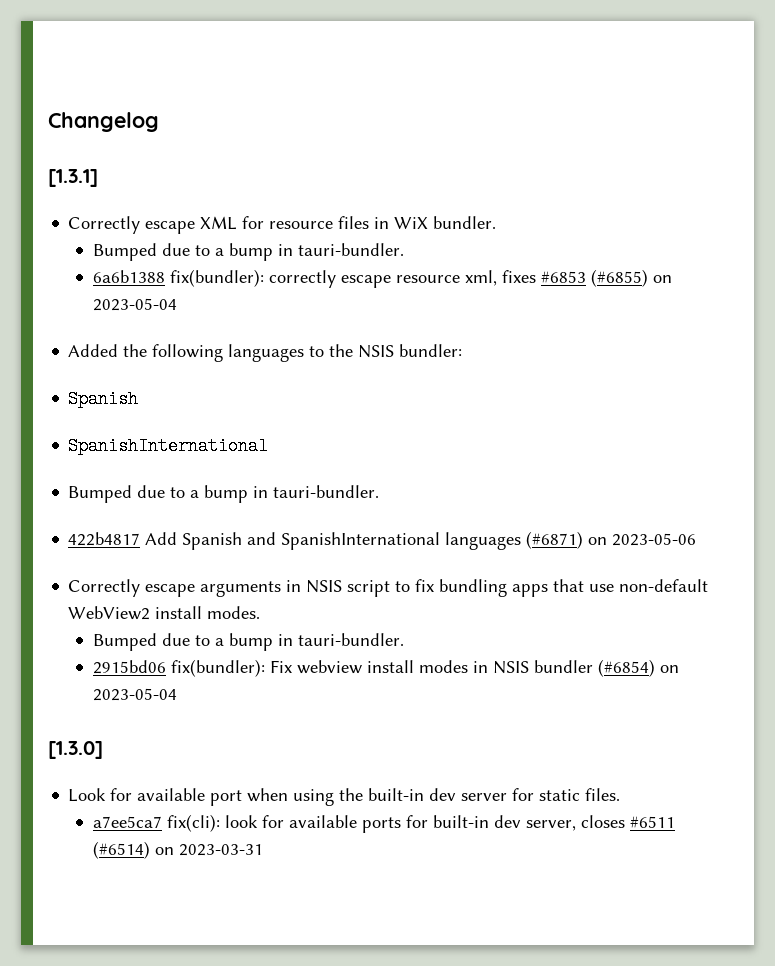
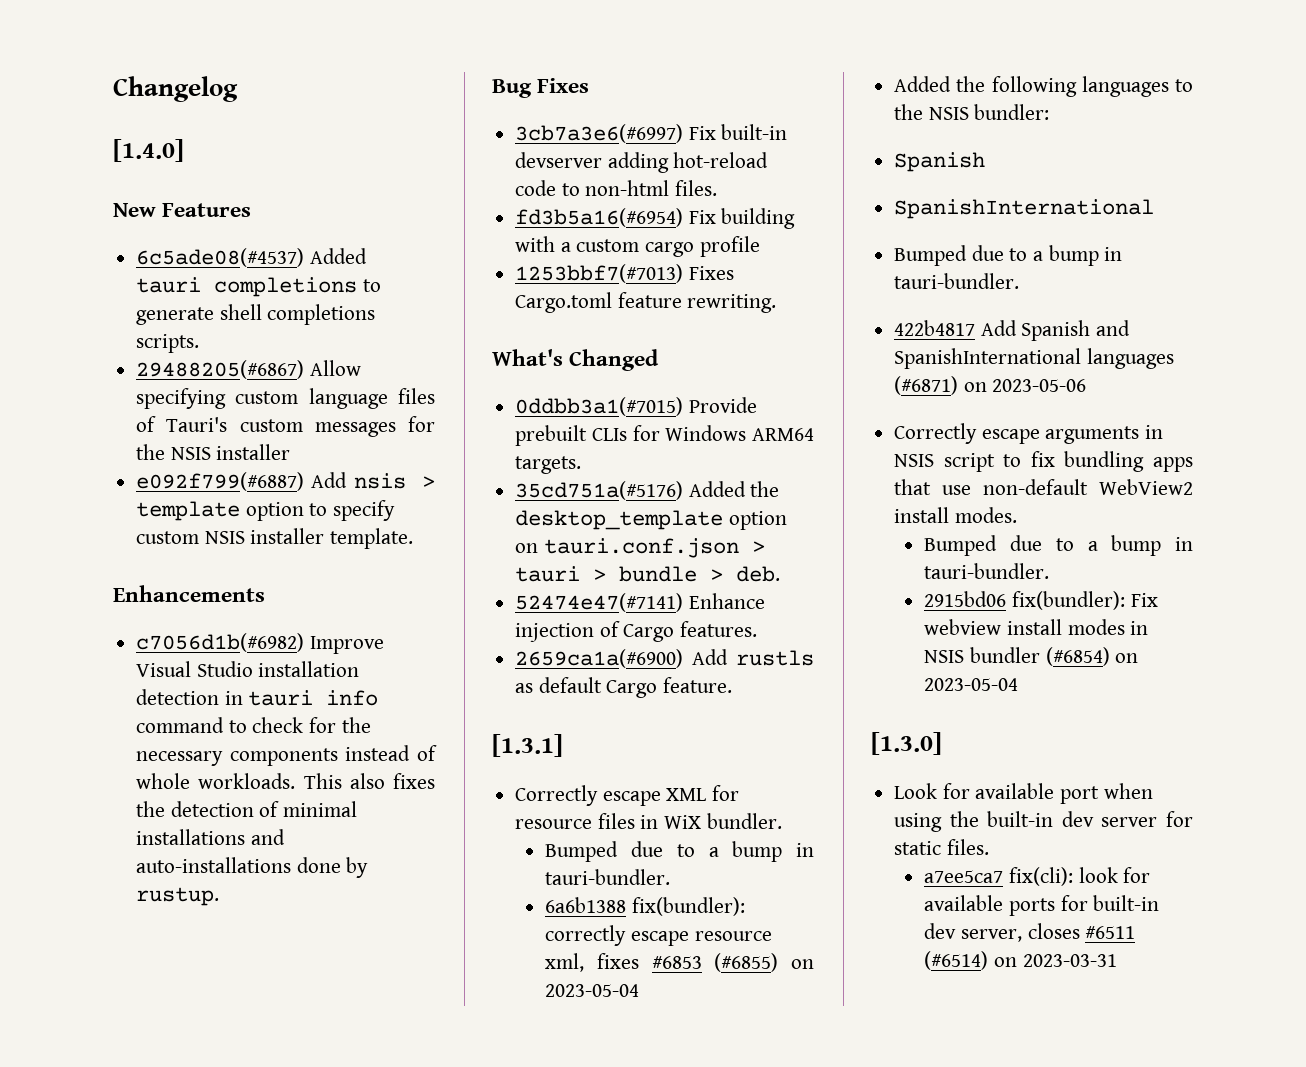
+ [1.4.0]
+ New Features
+ 6c5ade08(#4537) Added tauri completions to generate shell completions scripts.
+ 29488205(#6867) Allow specifying custom language files of Tauri's custom messages for the NSIS installer
+ e092f799(#6887) Add nsis > template option to specify custom NSIS installer template.
+ Enhancements
+ c7056d1b(#6982) Improve Visual Studio installation detection in tauri info command to check for the necessary components instead of whole workloads. This also fixes the detection of minimal installations and auto-installations done by rustup.
+ Bug Fixes
+ 3cb7a3e6(#6997) Fix built-in devserver adding hot-reload code to non-html files.
+ fd3b5a16(#6954) Fix building with a custom cargo profile
+ 1253bbf7(#7013) Fixes Cargo.toml feature rewriting.
+ What's Changed
+ 0ddbb3a1(#7015) Provide prebuilt CLIs for Windows ARM64 targets.
+ 35cd751a(#5176) Added the desktop_template option on tauri.conf.json > tauri > bundle > deb.
+ 52474e47(#7141) Enhance injection of Cargo features.
+ 2659ca1a(#6900) Add rustls as default Cargo feature.

